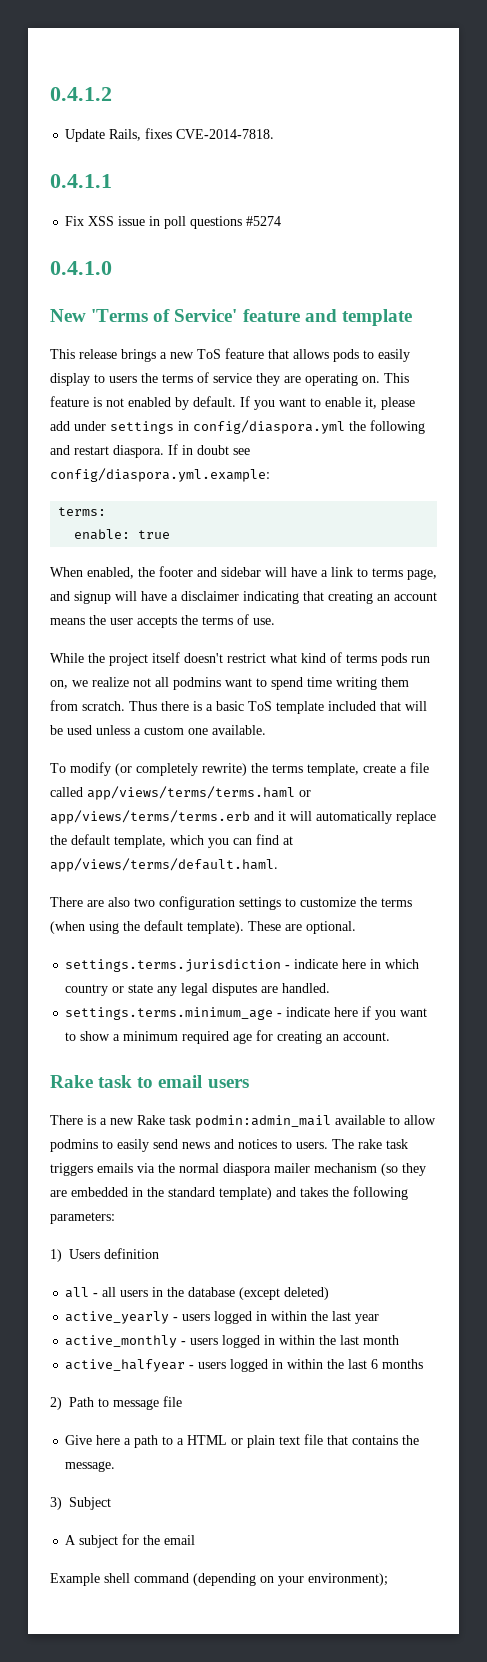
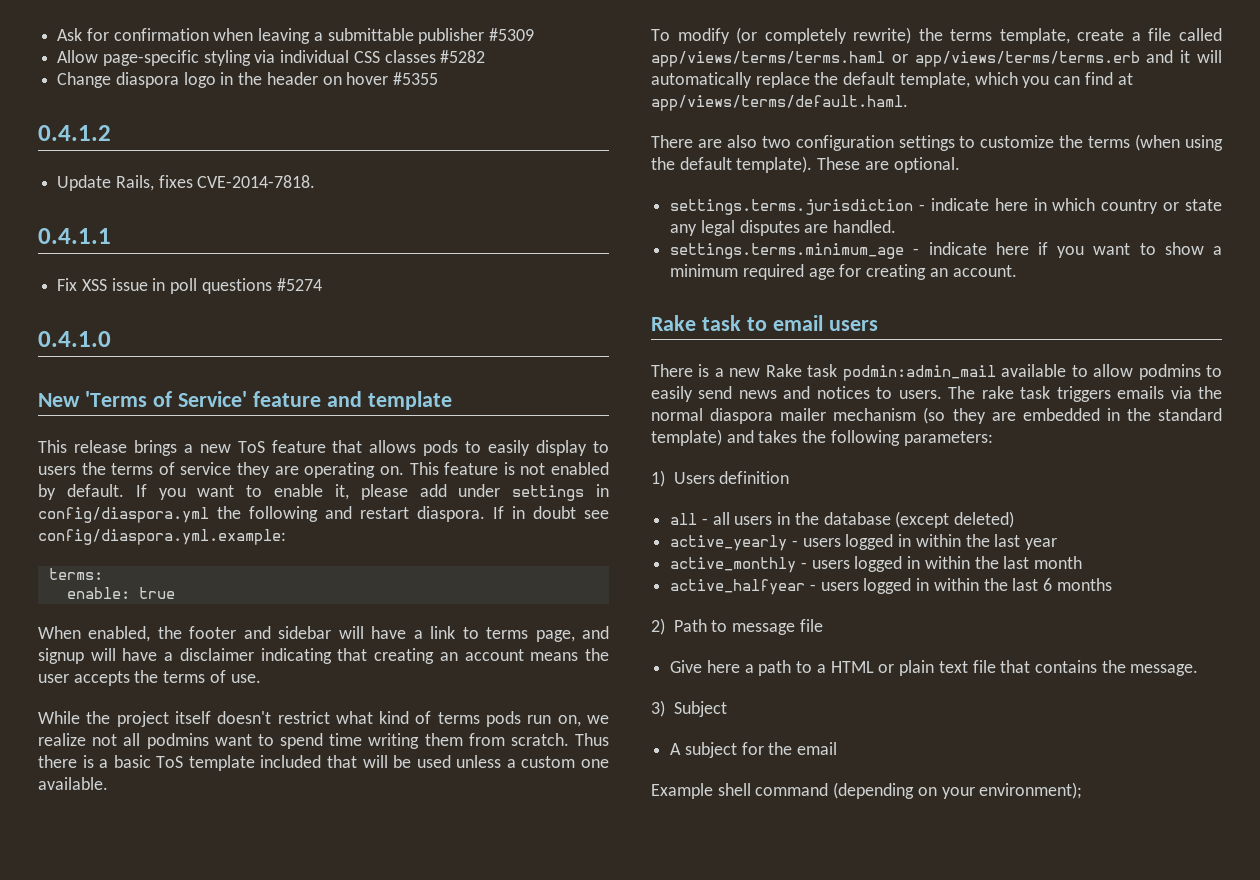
+ Ask for confirmation when leaving a submittable publisher #5309
+ Allow page-specific styling via individual CSS classes #5282
+ Change diaspora logo in the header on hover #5355

